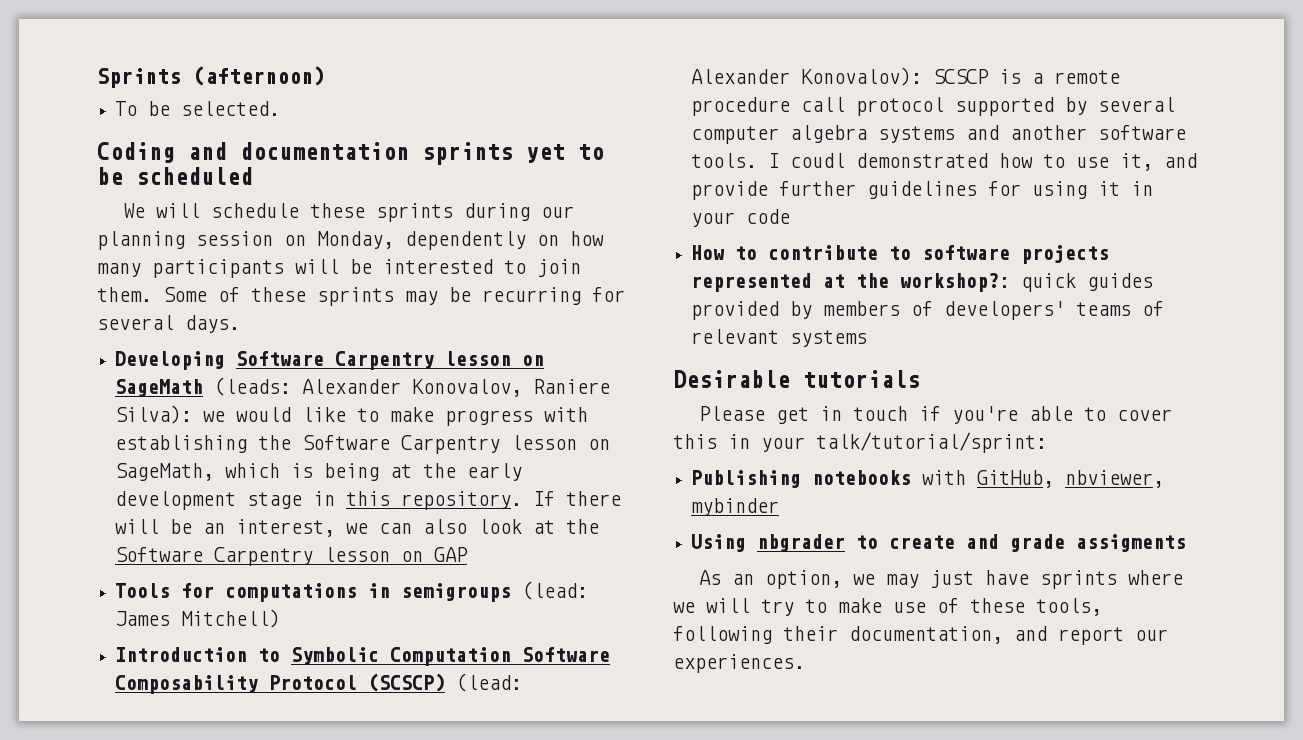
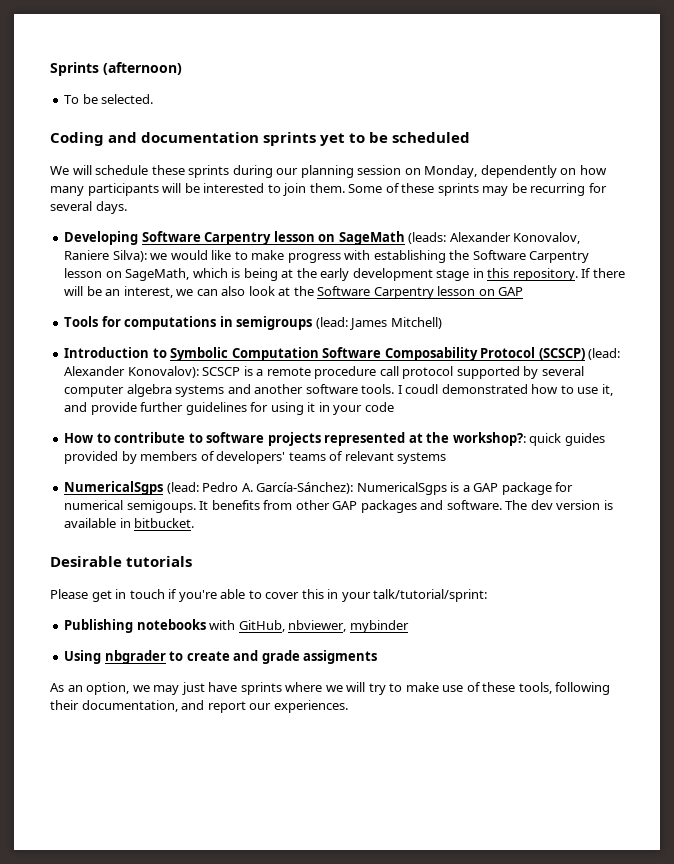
+ NumericalSgps (lead: Pedro A. García-Sánchez): NumericalSgps is a GAP package for numerical semigoups. It benefits from other GAP packages and software. The dev version is available in bitbucket.

